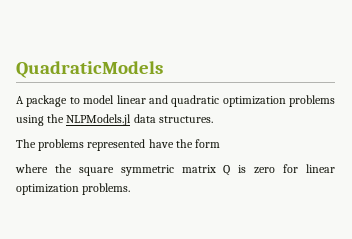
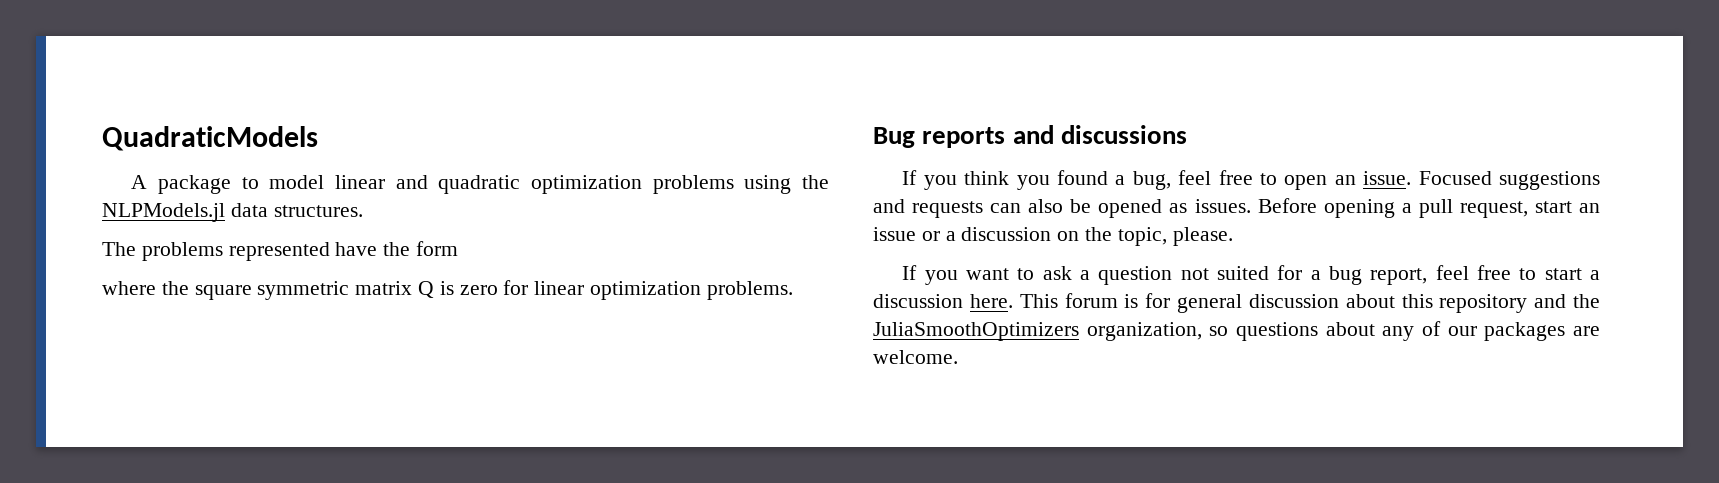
+ Bug reports and discussions
+ If you think you found a bug, feel free to open an issue. Focused suggestions and requests can also be opened as issues. Before opening a pull request, start an issue or a discussion on the topic, please.
+ If you want to ask a question not suited for a bug report, feel free to start a discussion here. This forum is for general discussion about this repository and the JuliaSmoothOptimizers organization, so questions about any of our packages are welcome.

